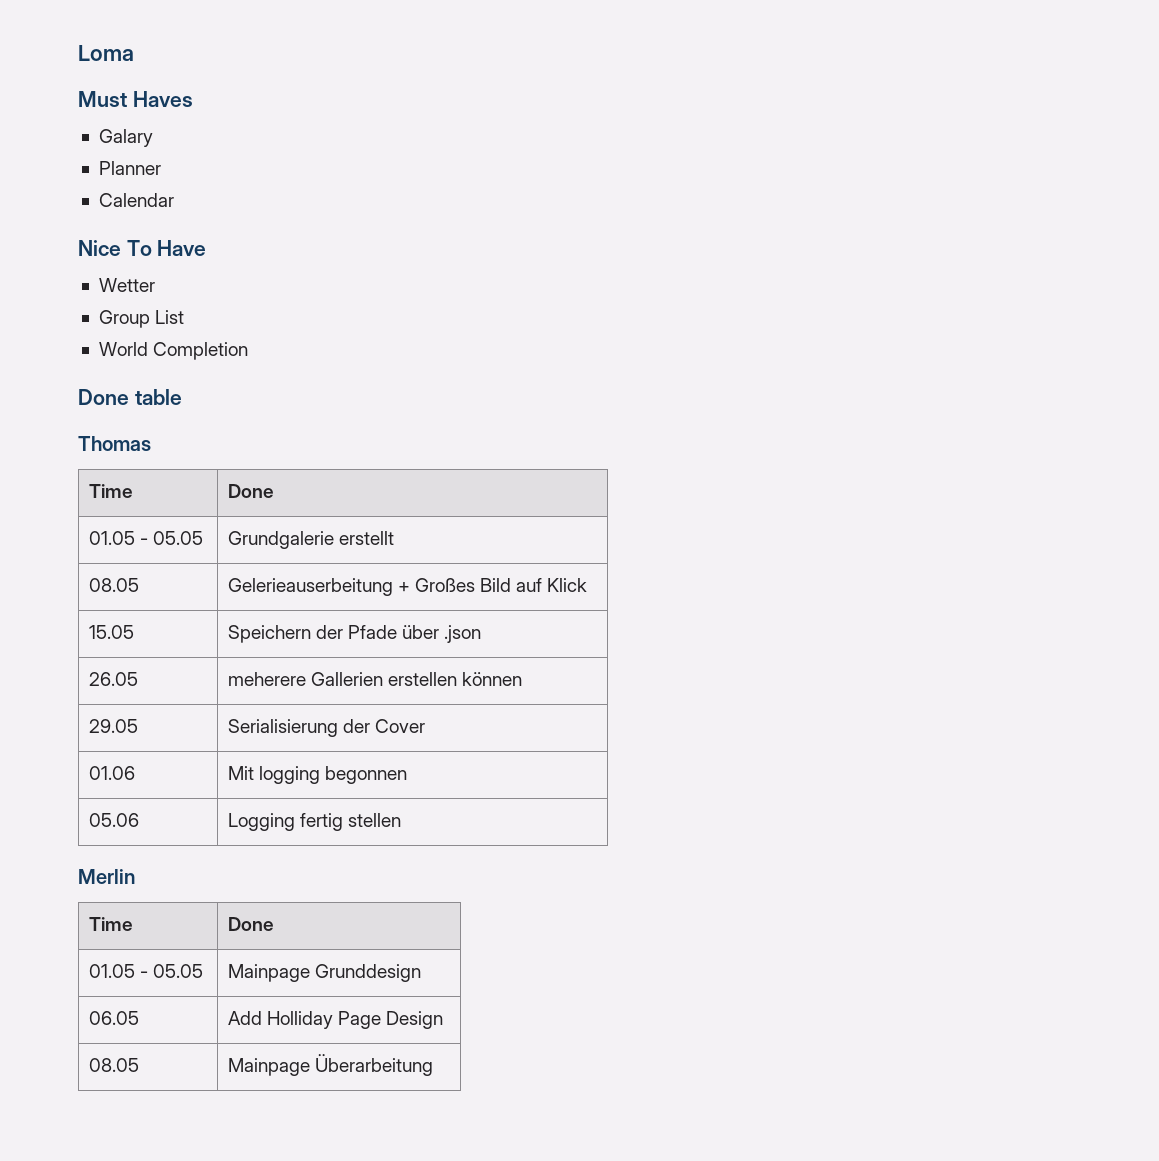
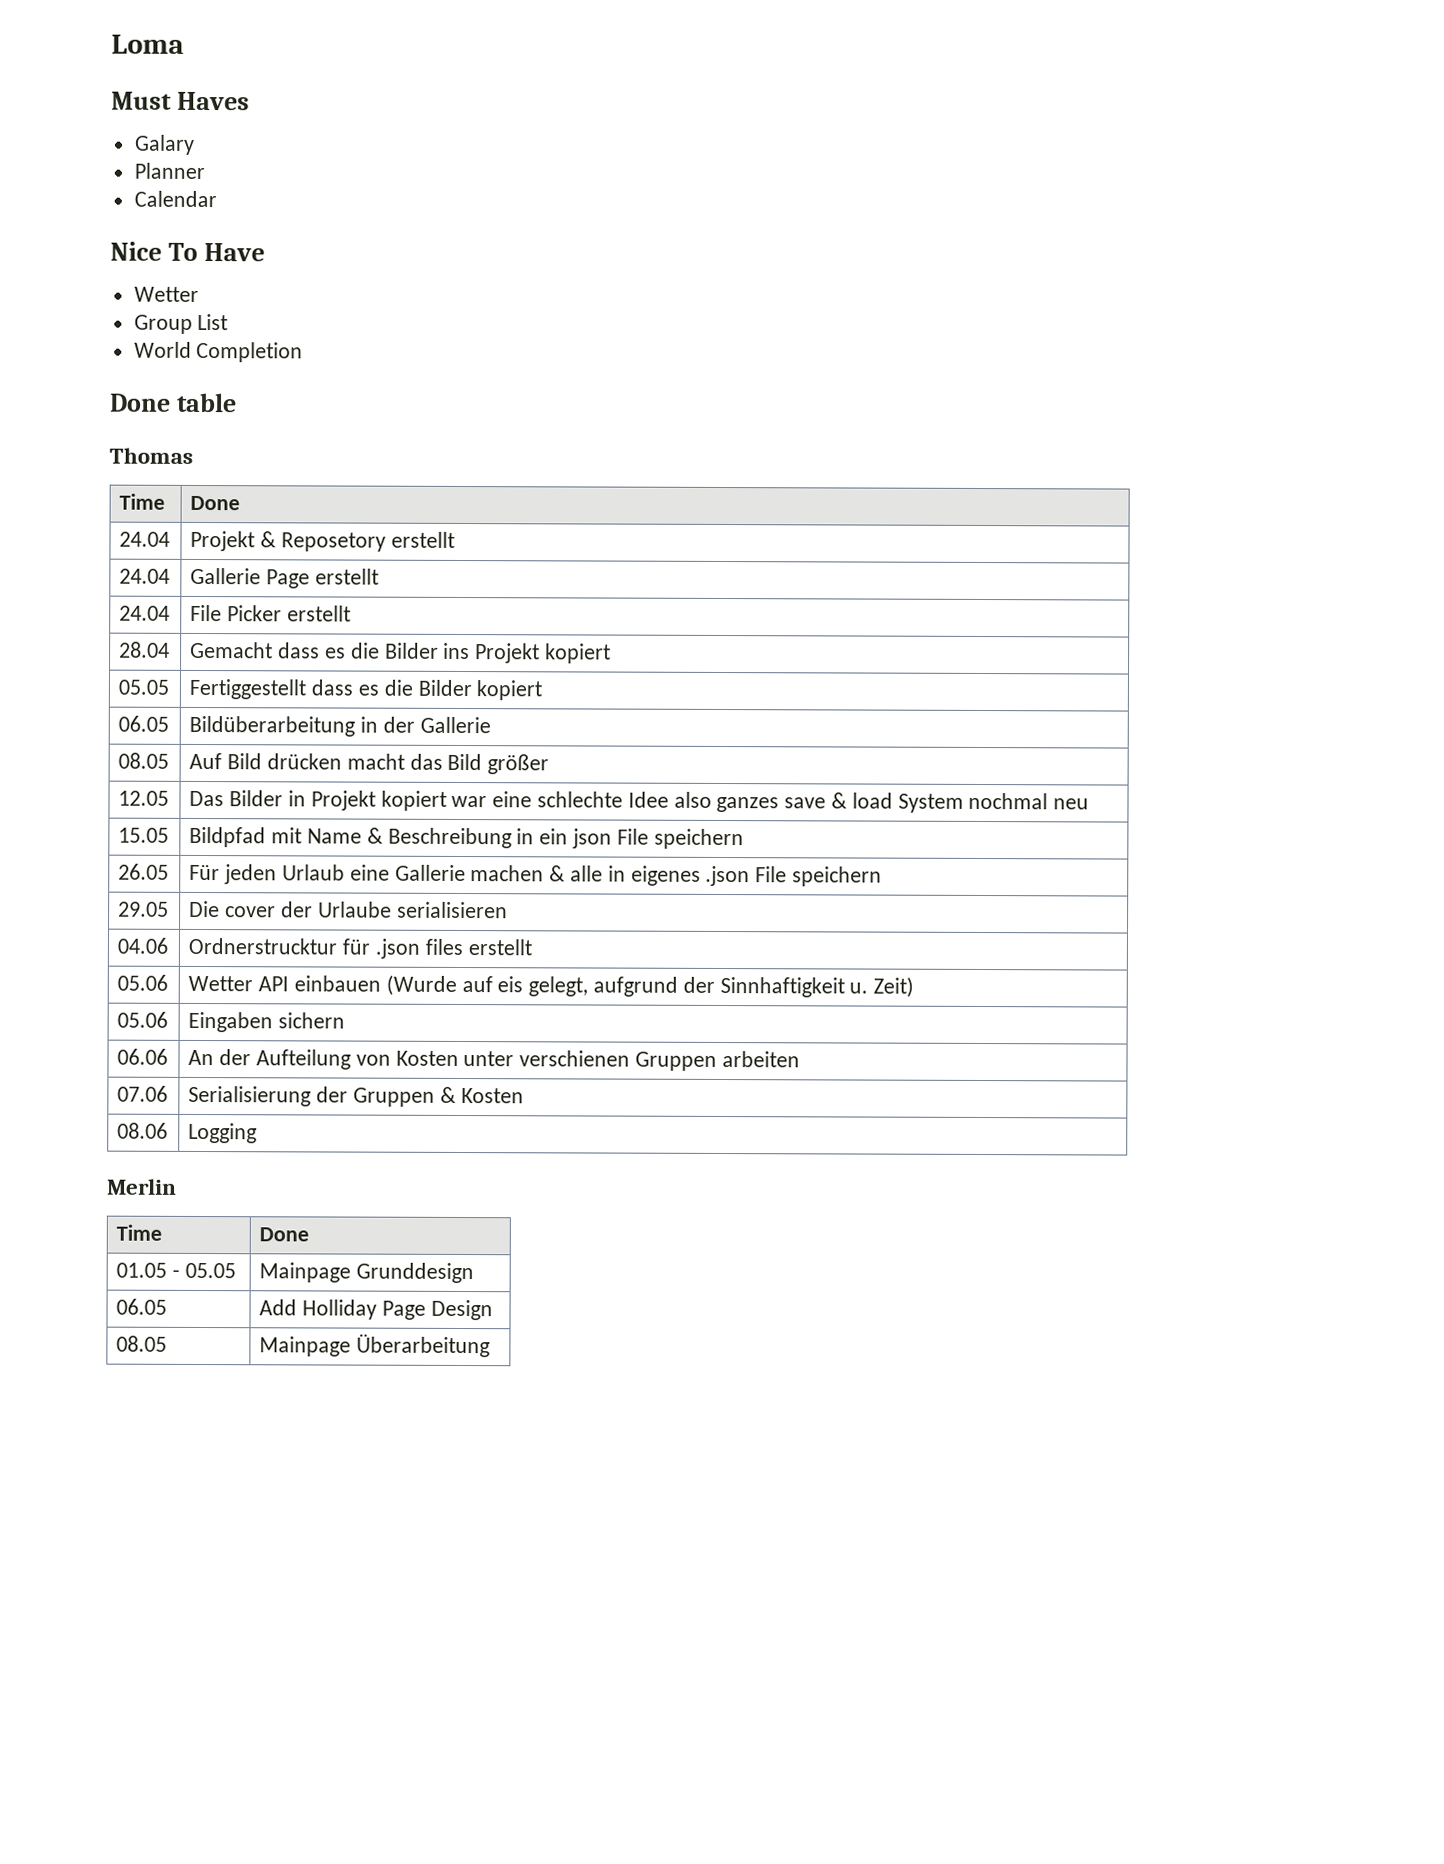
- 01.05 - 05.05 | Grundgalerie erstellt
- 08.05 | Gelerieauserbeitung + Großes Bild auf Klick
- 15.05 | Speichern der Pfade über .json
- 26.05 | meherere Gallerien erstellen können
- 29.05 | Serialisierung der Cover
- 01.06 | Mit logging begonnen
- 05.06 | Logging fertig stellen
+ 24.04 | Projekt & Reposetory erstellt
+ 24.04 | Gallerie Page erstellt
+ 24.04 | File Picker erstellt
+ 28.04 | Gemacht dass es die Bilder ins Projekt kopiert
+ 05.05 | Fertiggestellt dass es die Bilder kopiert
+ 06.05 | Bildüberarbeitung in der Gallerie
+ 08.05 | Auf Bild drücken macht das Bild größer
+ 12.05 | Das Bilder in Projekt kopiert war eine schlechte Idee also ganzes save & load System nochmal neu
+ 15.05 | Bildpfad mit Name & Beschreibung in ein json File speichern
+ 26.05 | Für jeden Urlaub eine Gallerie machen & alle in eigenes .json File speichern
+ 29.05 | Die cover der Urlaube serialisieren
+ 04.06 | Ordnerstrucktur für .json files erstellt
+ 05.06 | Wetter API einbauen (Wurde auf eis gelegt, aufgrund der Sinnhaftigkeit u. Zeit)
+ 05.06 | Eingaben sichern
+ 06.06 | An der Aufteilung von Kosten unter verschienen Gruppen arbeiten
+ 07.06 | Serialisierung der Gruppen & Kosten
+ 08.06 | Logging

